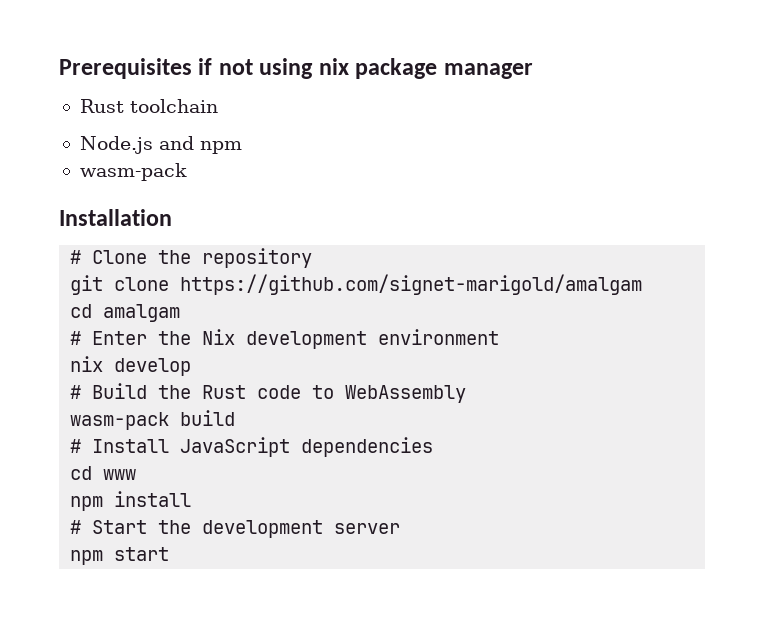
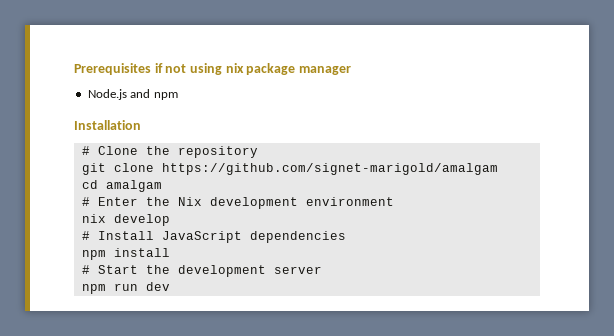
- Rust toolchain
  Node.js and npm
- wasm-pack
- # Build the Rust code to WebAssembly
- wasm-pack build
- cd www
- npm start
+ npm run dev

